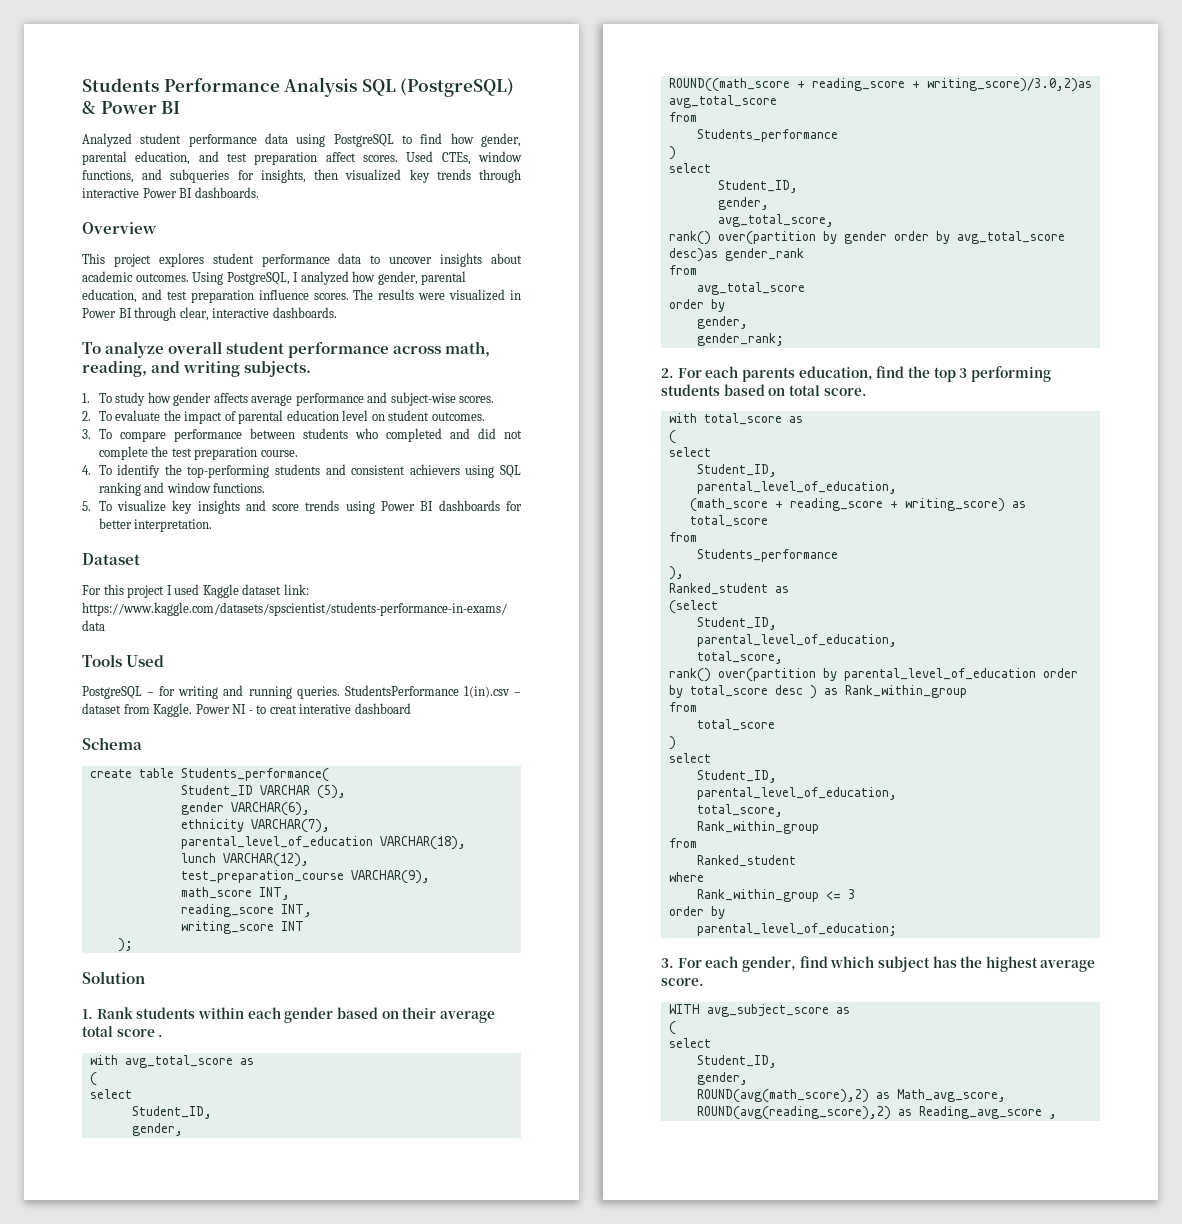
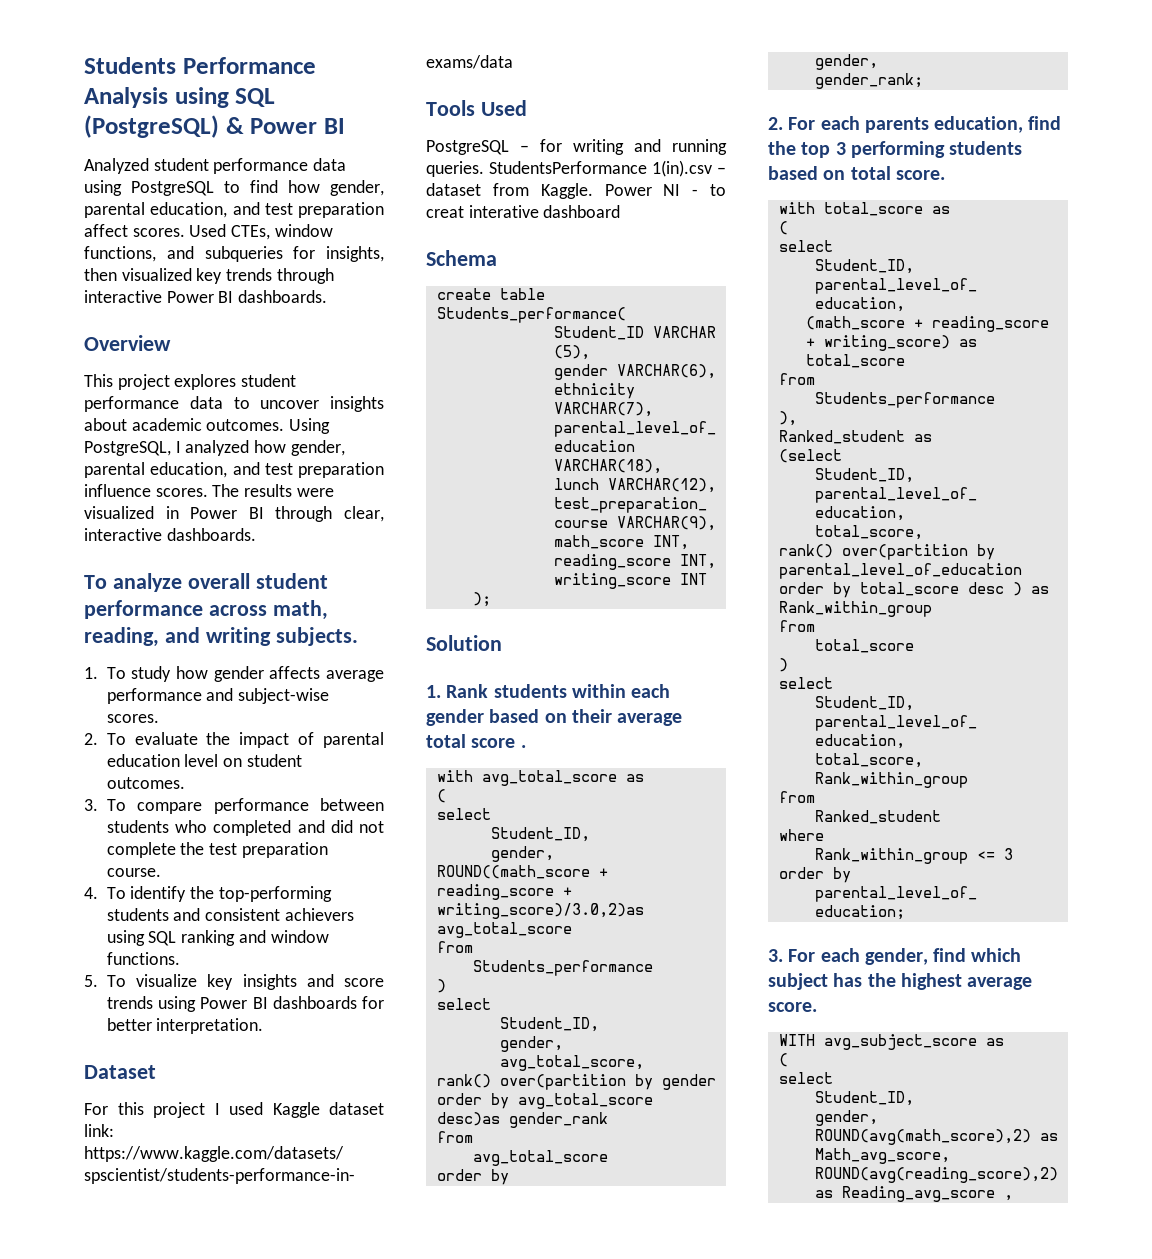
- Students Performance Analysis SQL (PostgreSQL) & Power BI
+ Students Performance Analysis using SQL (PostgreSQL) & Power BI

